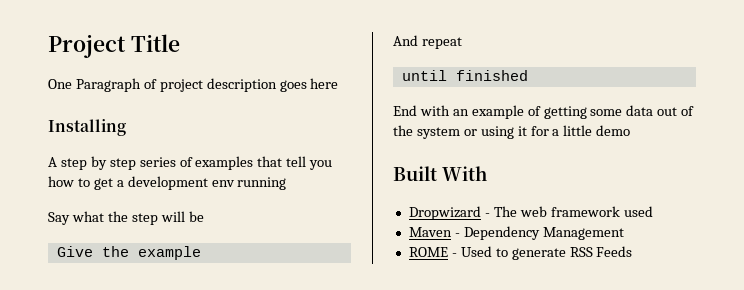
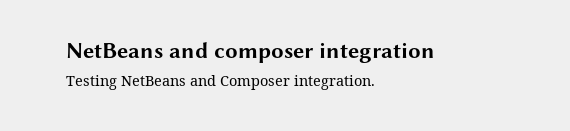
- Project Title
- One Paragraph of project description goes here
- Installing
- A step by step series of examples that tell you how to get a development env running
- Say what the step will be
- Give the example
- And repeat
- until finished
- End with an example of getting some data out of the system or using it for a little demo
- Built With
- Dropwizard - The web framework used
- Maven - Dependency Management
- ROME - Used to generate RSS Feeds
+ NetBeans and composer integration
+ Testing NetBeans and Composer integration.

